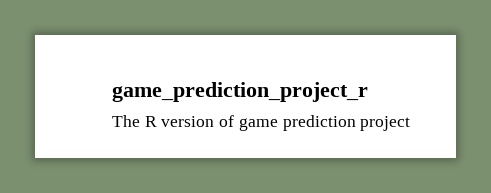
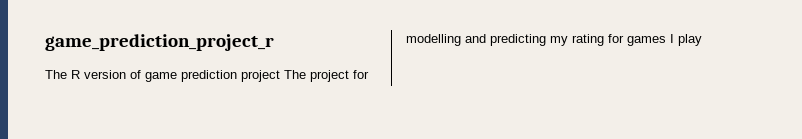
- The R version of game prediction project
+ The R version of game prediction project The project for modelling and predicting my rating for games I play

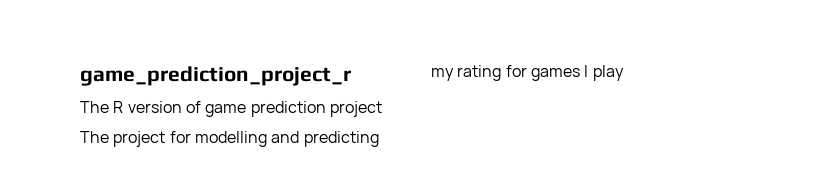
- The R version of game prediction project The project for modelling and predicting my rating for games I play
+ The R version of game prediction project
+ The project for modelling and predicting my rating for games I play

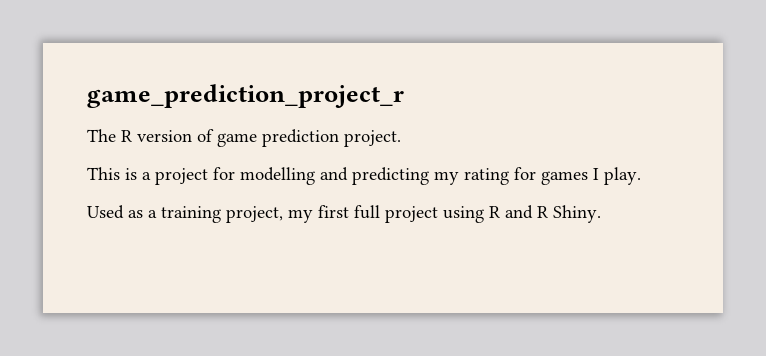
- The R version of game prediction project
- The project for modelling and predicting my rating for games I play
+ The R version of game prediction project.
+ This is a project for modelling and predicting my rating for games I play.
+ Used as a training project, my first full project using R and R Shiny.

